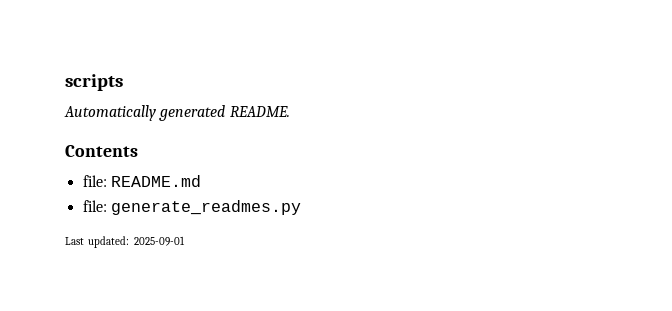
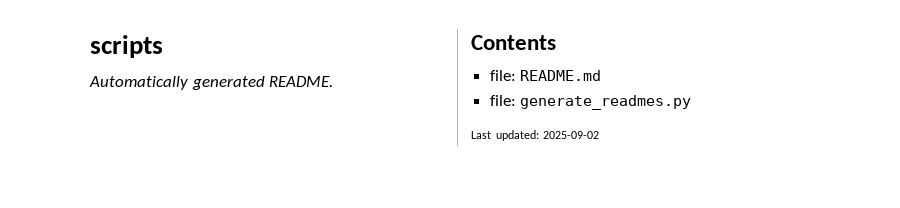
- Last updated: 2025-09-01
+ Last updated: 2025-09-02

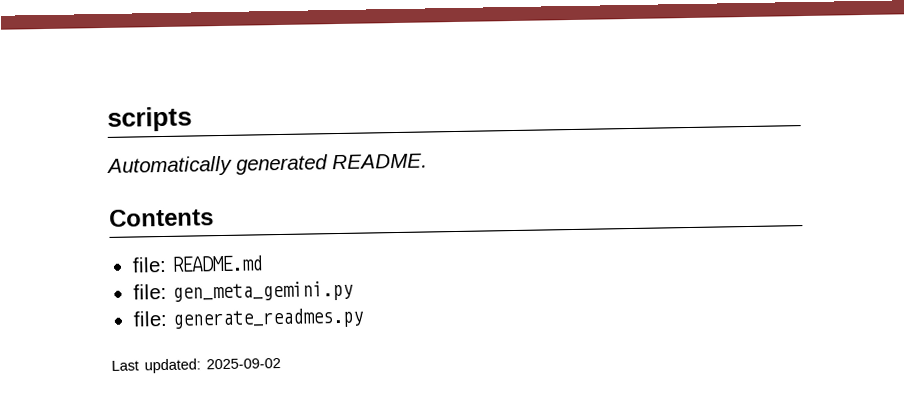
+ file: gen_meta_gemini.py

